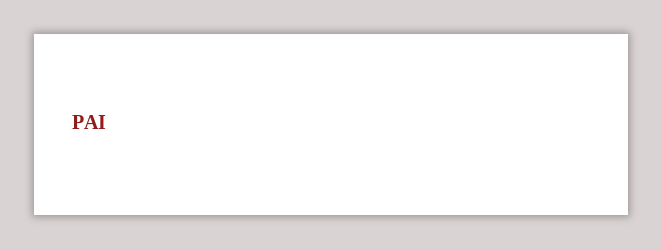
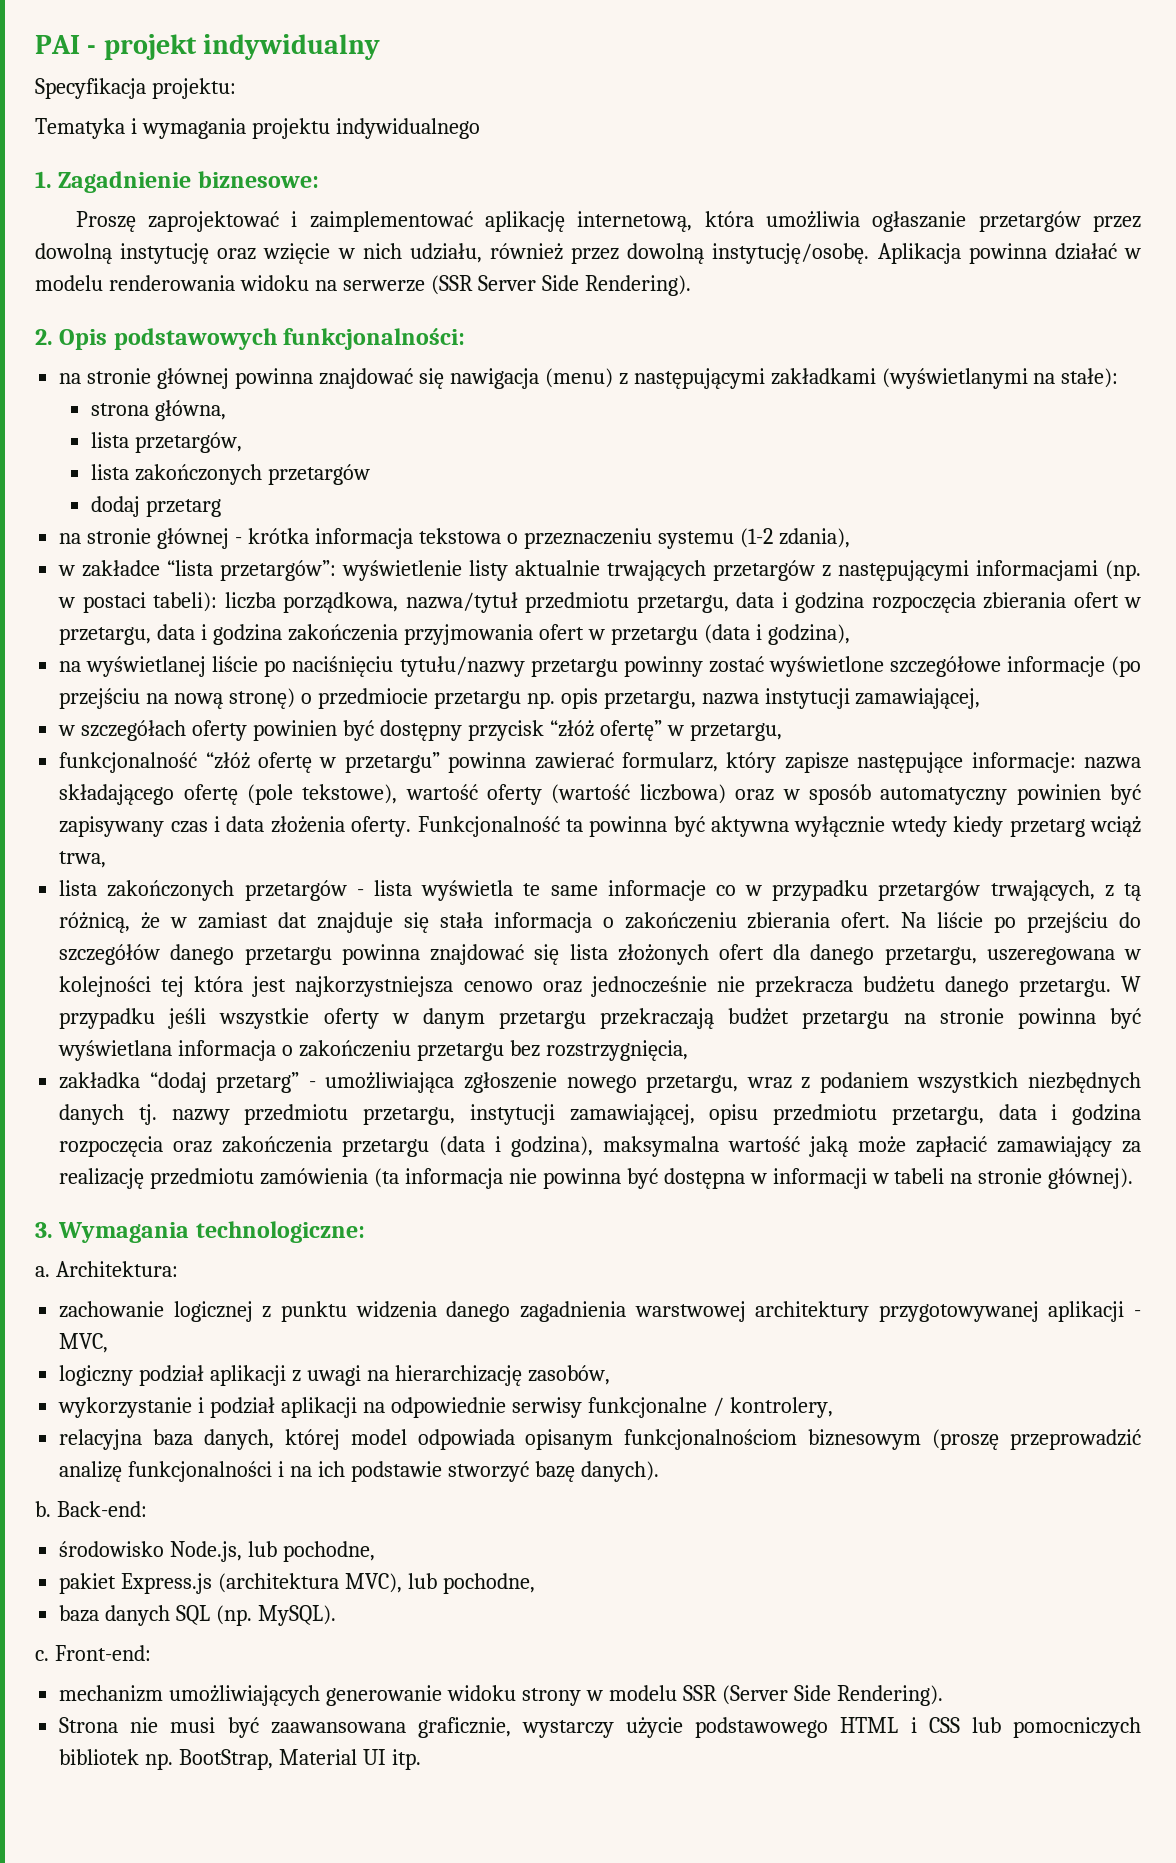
- PAI
+ PAI - projekt indywidualny
+ Specyfikacja projektu:
+ Tematyka i wymagania projektu indywidualnego
+ 1. Zagadnienie biznesowe:
+ Proszę zaprojektować i zaimplementować aplikację internetową, która umożliwia ogłaszanie przetargów przez dowolną instytucję oraz wzięcie w nich udziału, również przez dowolną instytucję/osobę. Aplikacja powinna działać w modelu renderowania widoku na serwerze (SSR Server Side Rendering).
+ 2. Opis podstawowych funkcjonalności:
+ na stronie głównej powinna znajdować się nawigacja (menu) z następującymi zakładkami (wyświetlanymi na stałe):
+ strona główna,
+ lista przetargów,
+ lista zakończonych przetargów
+ dodaj przetarg
+ na stronie głównej - krótka informacja tekstowa o przeznaczeniu systemu (1-2 zdania),
+ w zakładce “lista przetargów”: wyświetlenie listy aktualnie trwających przetargów z następującymi informacjami (np. w postaci tabeli): liczba porządkowa, nazwa/tytuł przedmiotu przetargu, data i godzina rozpoczęcia zbierania ofert w przetargu, data i godzina zakończenia przyjmowania ofert w przetargu (data i godzina),
+ na wyświetlanej liście po naciśnięciu tytułu/nazwy przetargu powinny zostać wyświetlone szczegółowe informacje (po przejściu na nową stronę) o przedmiocie przetargu np. opis przetargu, nazwa instytucji zamawiającej,
+ w szczegółach oferty powinien być dostępny przycisk “złóż ofertę” w przetargu,
+ funkcjonalność “złóż ofertę w przetargu” powinna zawierać formularz, który zapisze następujące informacje: nazwa składającego ofertę (pole tekstowe), wartość oferty (wartość liczbowa) oraz w sposób automatyczny powinien być zapisywany czas i data złożenia oferty. Funkcjonalność ta powinna być aktywna wyłącznie wtedy kiedy przetarg wciąż trwa,
+ lista zakończonych przetargów - lista wyświetla te same informacje co w przypadku przetargów trwających, z tą różnicą, że w zamiast dat znajduje się stała informacja o zakończeniu zbierania ofert. Na liście po przejściu do szczegółów danego przetargu powinna znajdować się lista złożonych ofert dla danego przetargu, uszeregowana w kolejności tej która jest najkorzystniejsza cenowo oraz jednocześnie nie przekracza budżetu danego przetargu. W przypadku jeśli wszystkie oferty w danym przetargu przekraczają budżet przetargu na stronie powinna być wyświetlana informacja o zakończeniu przetargu bez rozstrzygnięcia,
+ zakładka “dodaj przetarg” - umożliwiająca zgłoszenie nowego przetargu, wraz z podaniem wszystkich niezbędnych danych tj. nazwy przedmiotu przetargu, instytucji zamawiającej, opisu przedmiotu przetargu, data i godzina rozpoczęcia oraz zakończenia przetargu (data i godzina), maksymalna wartość jaką może zapłacić zamawiający za realizację przedmiotu zamówienia (ta informacja nie powinna być dostępna w informacji w tabeli na stronie głównej).
+ 3. Wymagania technologiczne:
+ a. Architektura:
+ zachowanie logicznej z punktu widzenia danego zagadnienia warstwowej architektury przygotowywanej aplikacji - MVC,
+ logiczny podział aplikacji z uwagi na hierarchizację zasobów,
+ wykorzystanie i podział aplikacji na odpowiednie serwisy funkcjonalne / kontrolery,
+ relacyjna baza danych, której model odpowiada opisanym funkcjonalnościom biznesowym (proszę przeprowadzić analizę funkcjonalności i na ich podstawie stworzyć bazę danych).
+ b. Back-end:
+ środowisko Node.js, lub pochodne,
+ pakiet Express.js (architektura MVC), lub pochodne,
+ baza danych SQL (np. MySQL).
+ c. Front-end:
+ mechanizm umożliwiających generowanie widoku strony w modelu SSR (Server Side Rendering).
+ Strona nie musi być zaawansowana graficznie, wystarczy użycie podstawowego HTML i CSS lub pomocniczych bibliotek np. BootStrap, Material UI itp.

